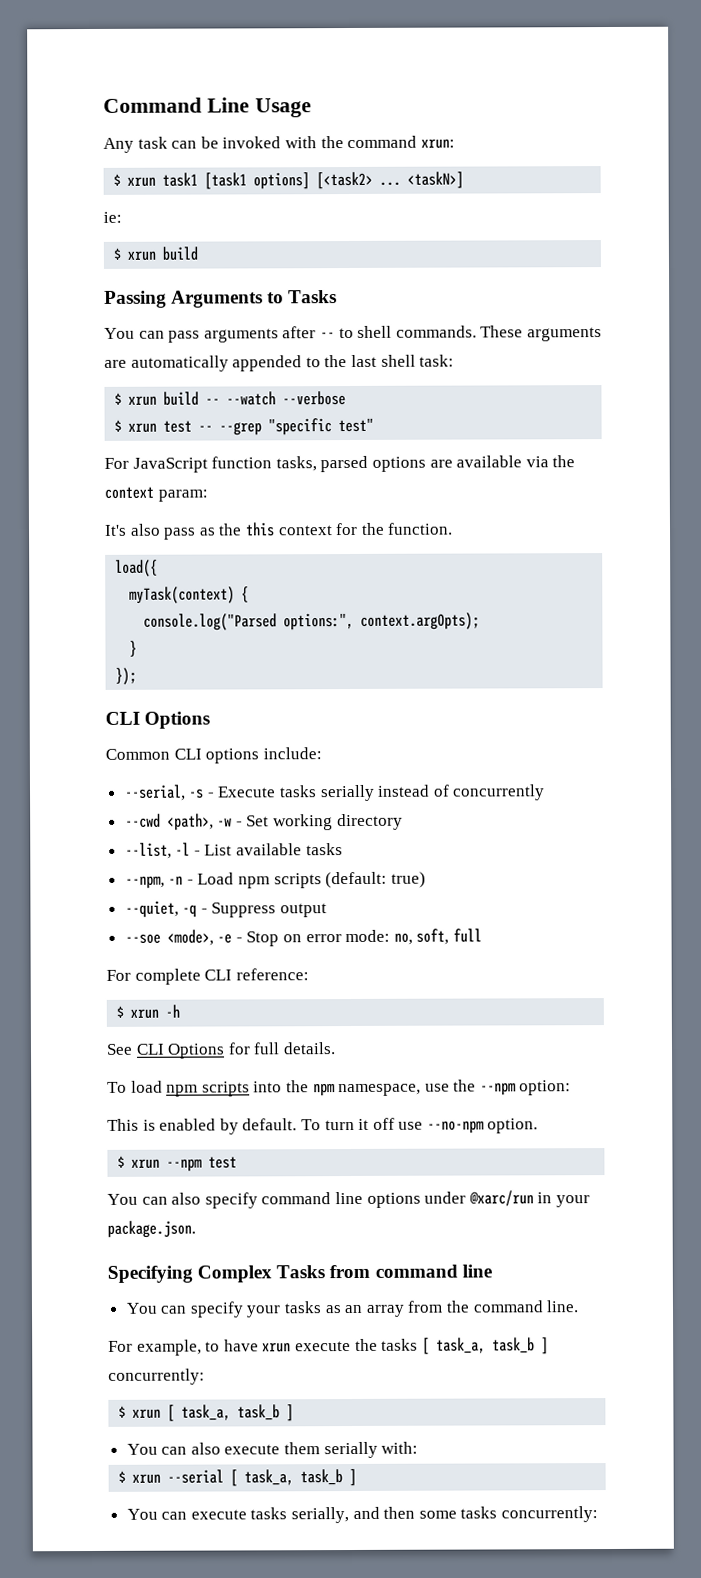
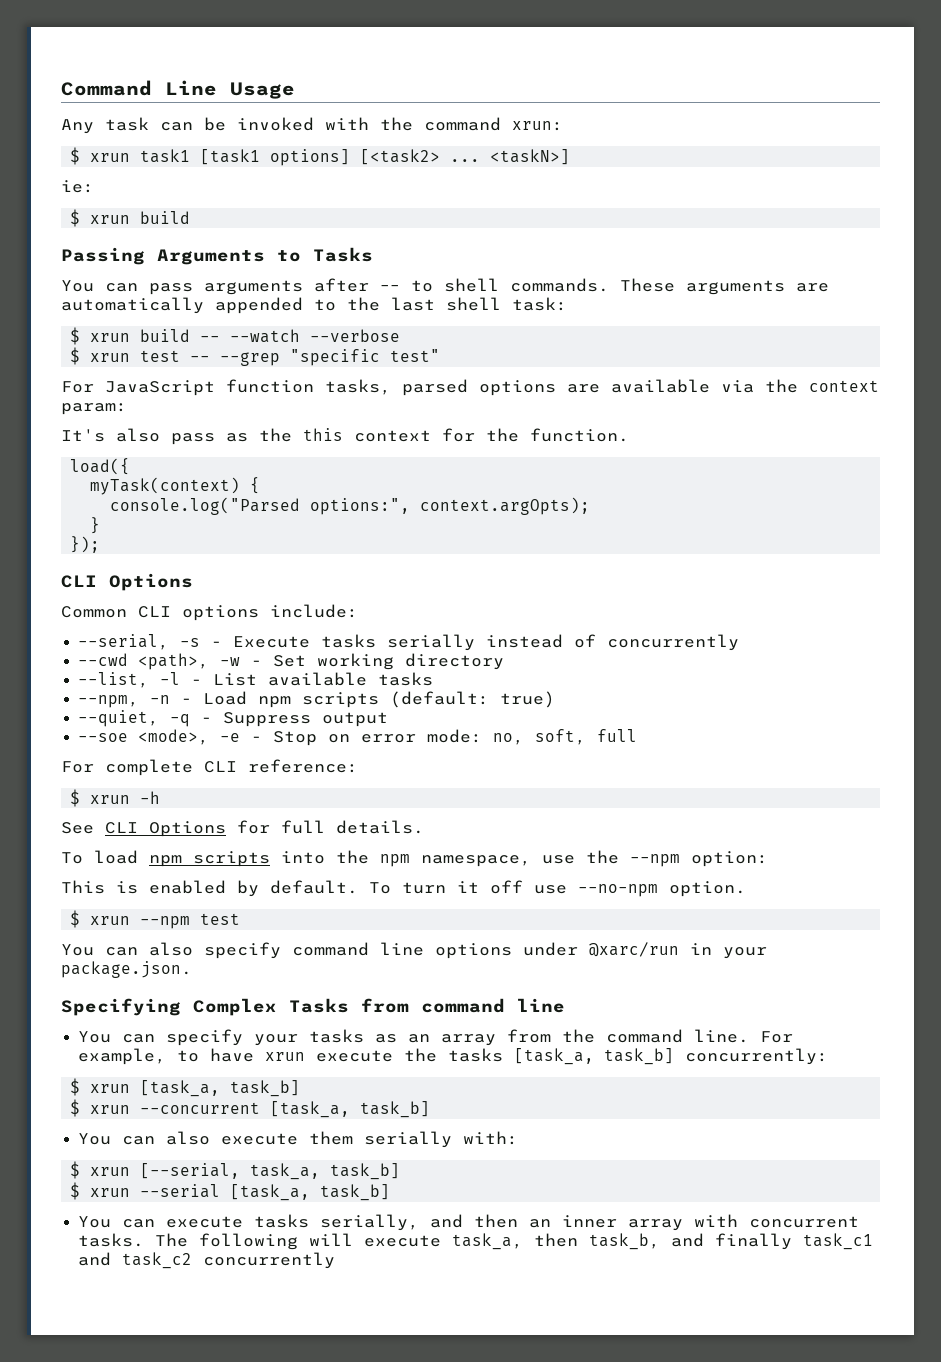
- You can specify your tasks as an array from the command line.
- For example, to have xrun execute the tasks [ task_a, task_b ] concurrently:
+ You can specify your tasks as an array from the command line. For example, to have xrun execute the tasks [task_a, task_b] concurrently:
- $ xrun [ task_a, task_b ]
+ $ xrun [task_a, task_b]
+ $ xrun --concurrent [task_a, task_b]
+ $ xrun [--serial, task_a, task_b]
- $ xrun --serial [ task_a, task_b ]
+ $ xrun --serial [task_a, task_b]
- You can execute tasks serially, and then some tasks concurrently:
+ You can execute tasks serially, and then an inner array with concurrent tasks. The following will execute task_a, then task_b, and finally task_c1 and task_c2 concurrently

